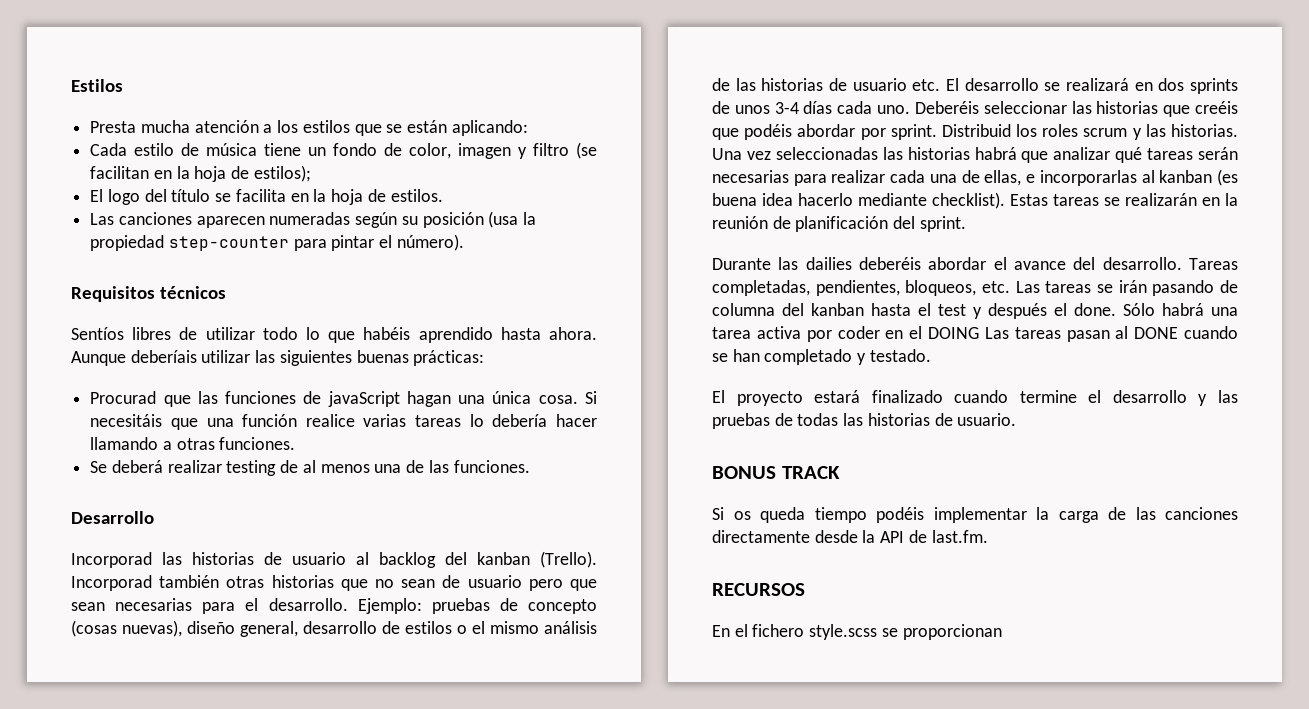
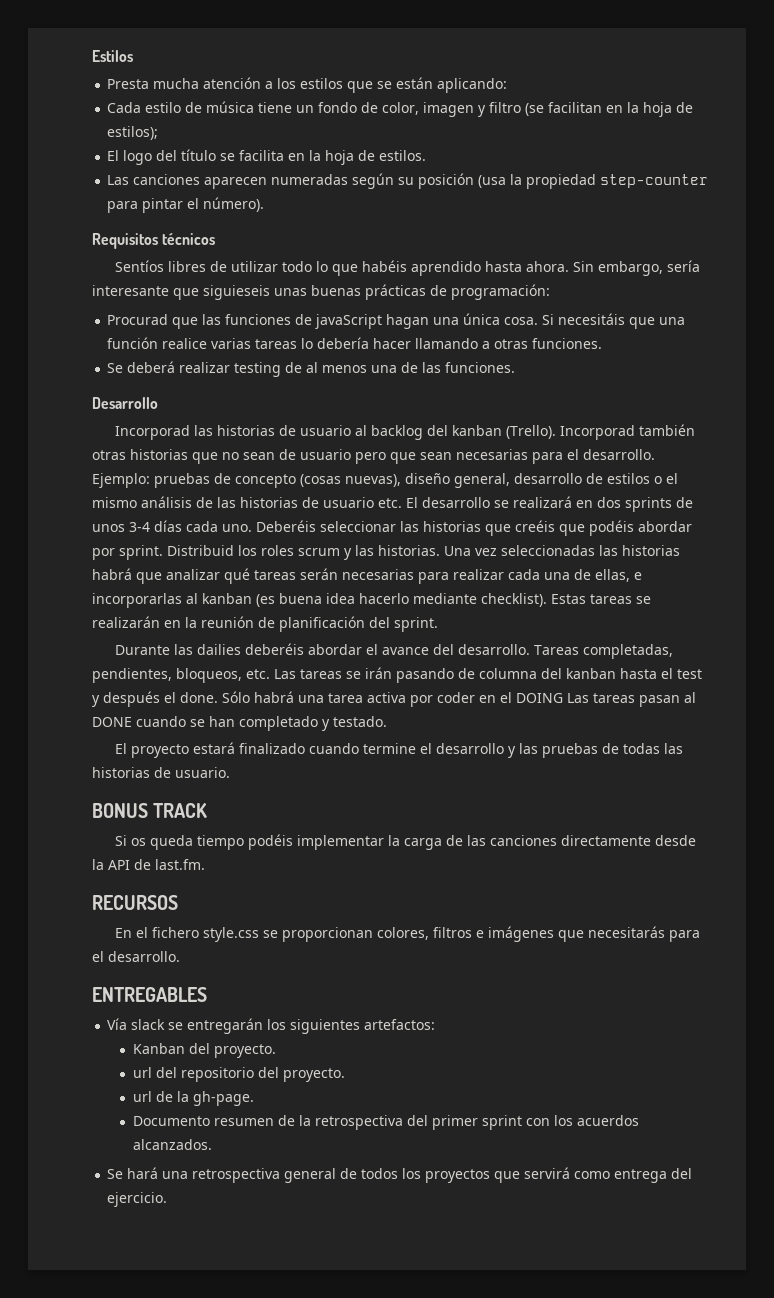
- Aunque deberíais utilizar las siguientes buenas prácticas:
+ Sin embargo, sería interesante que siguieseis unas buenas prácticas de programación:
- En el fichero style.scss se proporcionan
+ En el fichero style.css se proporcionan colores, filtros e imágenes que necesitarás para el desarrollo.
+ ENTREGABLES
+ Vía slack se entregarán los siguientes artefactos:
+ Kanban del proyecto.
+ url del repositorio del proyecto.
+ url de la gh-page.
+ Documento resumen de la retrospectiva del primer sprint con los acuerdos alcanzados.
+ Se hará una retrospectiva general de todos los proyectos que servirá como entrega del ejercicio.

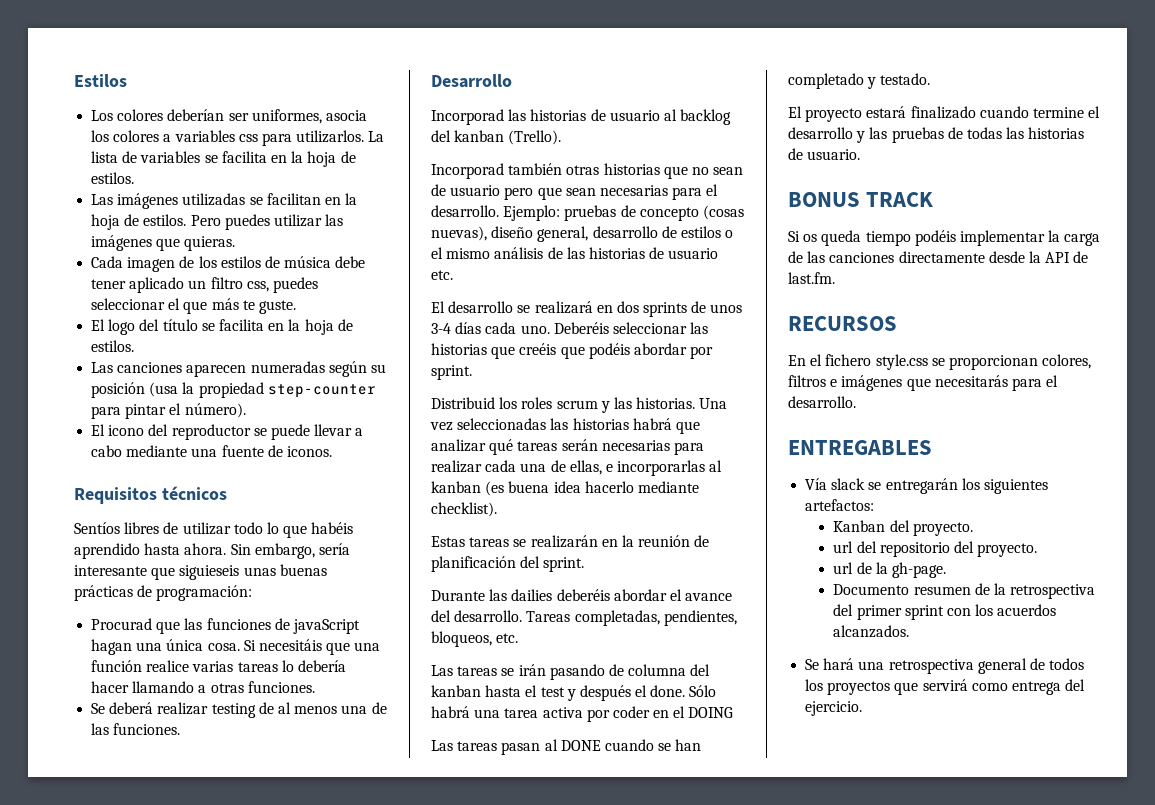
- Presta mucha atención a los estilos que se están aplicando:
- Cada estilo de música tiene un fondo de color, imagen y filtro (se facilitan en la hoja de estilos);
+ Los colores deberían ser uniformes, asocia los colores a variables css para utilizarlos. La lista de variables se facilita en la hoja de estilos.
+ Las imágenes utilizadas se facilitan en la hoja de estilos. Pero puedes utilizar las imágenes que quieras.
+ Cada imagen de los estilos de música debe tener aplicado un filtro css, puedes seleccionar el que más te guste.
+ El icono del reproductor se puede llevar a cabo mediante una fuente de iconos.
- Incorporad las historias de usuario al backlog del kanban (Trello). Incorporad también otras historias que no sean de usuario pero que sean necesarias para el desarrollo.
+ Incorporad las historias de usuario al backlog del kanban (Trello).
+ Incorporad también otras historias que no sean de usuario pero que sean necesarias para el desarrollo.
- Ejemplo: pruebas de concepto (cosas nuevas), diseño general, desarrollo de estilos o el mismo análisis de las historias de usuario etc. El desarrollo se realizará en dos sprints de unos 3-4 días cada uno.
+ Ejemplo: pruebas de concepto (cosas nuevas), diseño general, desarrollo de estilos o el mismo análisis de las historias de usuario etc.
+ El desarrollo se realizará en dos sprints de unos 3-4 días cada uno.
- Deberéis seleccionar las historias que creéis que podéis abordar por sprint. Distribuid los roles scrum y las historias.
+ Deberéis seleccionar las historias que creéis que podéis abordar por sprint.
+ Distribuid los roles scrum y las historias.
- Una vez seleccionadas las historias habrá que analizar qué tareas serán necesarias para realizar cada una de ellas, e incorporarlas al kanban (es buena idea hacerlo mediante checklist). Estas tareas se realizarán en la reunión de planificación del sprint.
+ Una vez seleccionadas las historias habrá que analizar qué tareas serán necesarias para realizar cada una de ellas, e incorporarlas al kanban (es buena idea hacerlo mediante checklist).
+ Estas tareas se realizarán en la reunión de planificación del sprint.
- Tareas completadas, pendientes, bloqueos, etc. Las tareas se irán pasando de columna del kanban hasta el test y después el done.
+ Tareas completadas, pendientes, bloqueos, etc.
+ Las tareas se irán pasando de columna del kanban hasta el test y después el done.
- Sólo habrá una tarea activa por coder en el DOING Las tareas pasan al DONE cuando se han completado y testado.
+ Sólo habrá una tarea activa por coder en el DOING
+ Las tareas pasan al DONE cuando se han completado y testado.

